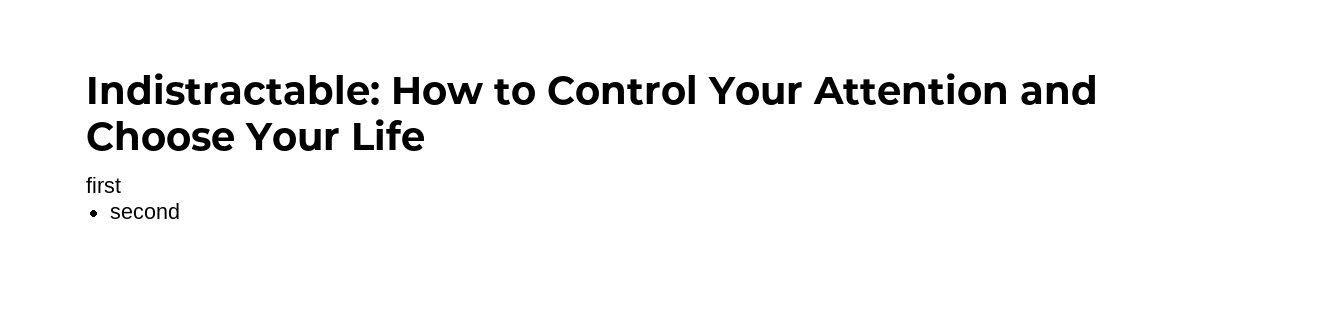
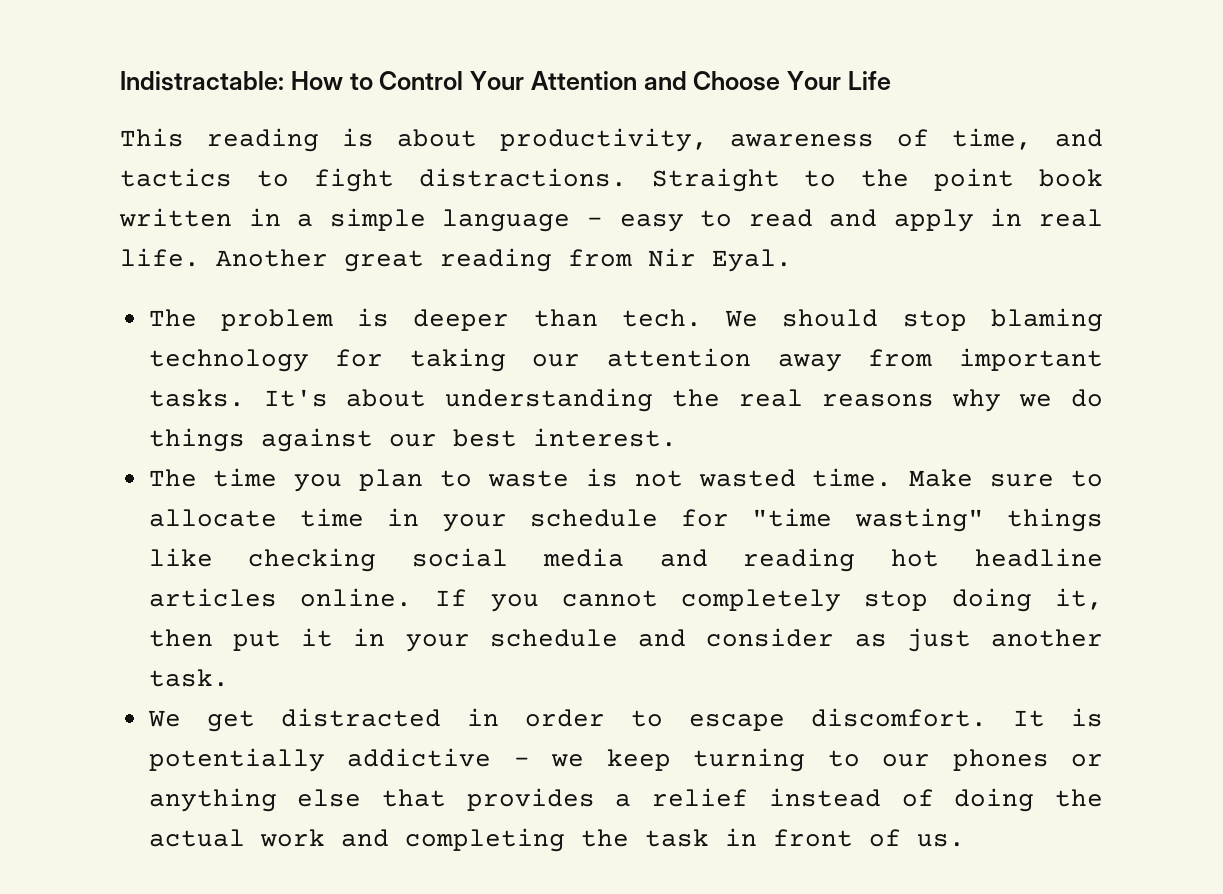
- first
- second
+ This reading is about productivity, awareness of time, and tactics to fight distractions. Straight to the point book written in a simple language - easy to read and apply in real life. Another great reading from Nir Eyal.
+ The problem is deeper than tech. We should stop blaming technology for taking our attention away from important tasks. It's about understanding the real reasons why we do things against our best interest.
+ The time you plan to waste is not wasted time. Make sure to allocate time in your schedule for "time wasting" things like checking social media and reading hot headline articles online. If you cannot completely stop doing it, then put it in your schedule and consider as just another task.
+ We get distracted in order to escape discomfort. It is potentially addictive - we keep turning to our phones or anything else that provides a relief instead of doing the actual work and completing the task in front of us.

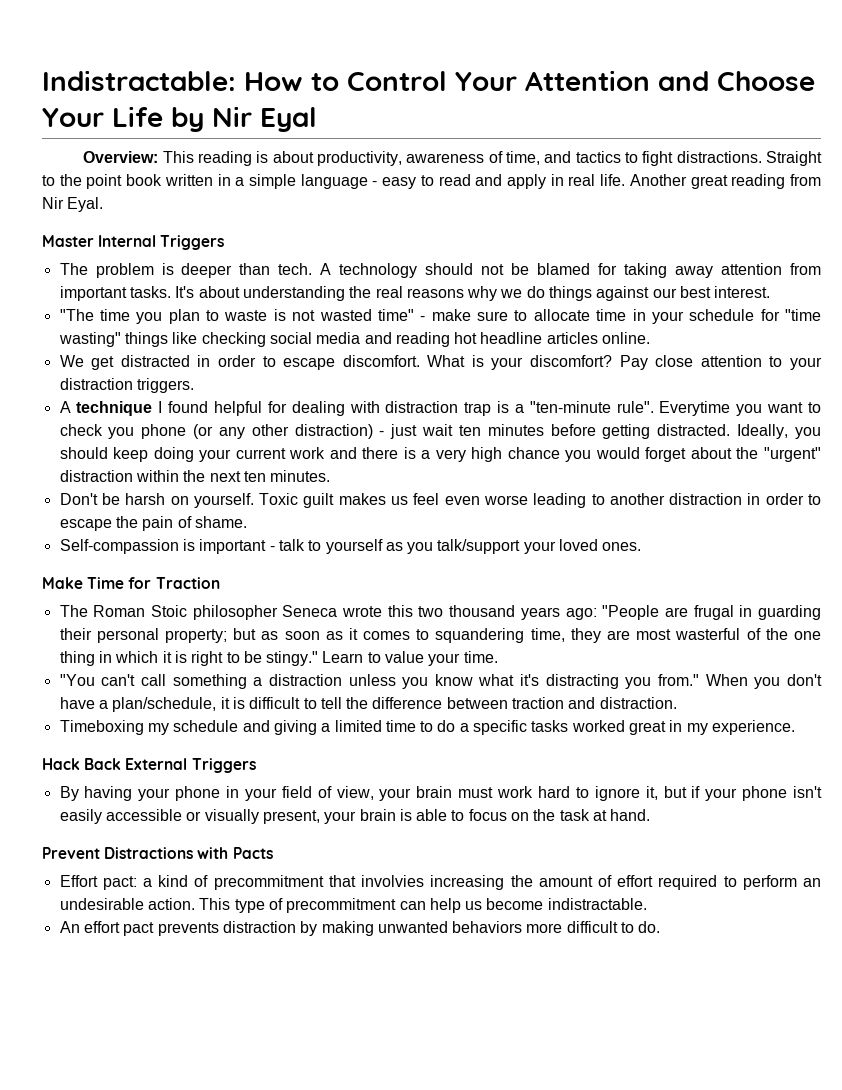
- Indistractable: How to Control Your Attention and Choose Your Life
- This reading is about productivity, awareness of time, and tactics to fight distractions.
+ Indistractable: How to Control Your Attention and Choose Your Life by Nir Eyal
+ Overview: This reading is about productivity, awareness of time, and tactics to fight distractions.
+ Master Internal Triggers
- We should stop blaming technology for taking our attention away from important tasks.
+ A technology should not be blamed for taking away attention from important tasks.
- The time you plan to waste is not wasted time. Make sure to allocate time in your schedule for "time wasting" things like checking social media and reading hot headline articles online. If you cannot completely stop doing it, then put it in your schedule and consider as just another task.
+ "The time you plan to waste is not wasted time" - make sure to allocate time in your schedule for "time wasting" things like checking social media and reading hot headline articles online.
- It is potentially addictive - we keep turning to our phones or anything else that provides a relief instead of doing the actual work and completing the task in front of us.
+ What is your discomfort? Pay close attention to your distraction triggers.
+ A technique I found helpful for dealing with distraction trap is a "ten-minute rule". Everytime you want to check you phone (or any other distraction) - just wait ten minutes before getting distracted. Ideally, you should keep doing your current work and there is a very high chance you would forget about the "urgent" distraction within the next ten minutes.
+ Don't be harsh on yourself. Toxic guilt makes us feel even worse leading to another distraction in order to escape the pain of shame.
+ Self-compassion is important - talk to yourself as you talk/support your loved ones.
+ Make Time for Traction
+ The Roman Stoic philosopher Seneca wrote this two thousand years ago: "People are frugal in guarding their personal property; but as soon as it comes to squandering time, they are most wasterful of the one thing in which it is right to be stingy." Learn to value your time.
+ "You can't call something a distraction unless you know what it's distracting you from." When you don't have a plan/schedule, it is difficult to tell the difference between traction and distraction.
+ Timeboxing my schedule and giving a limited time to do a specific tasks worked great in my experience.
+ Hack Back External Triggers
+ By having your phone in your field of view, your brain must work hard to ignore it, but if your phone isn't easily accessible or visually present, your brain is able to focus on the task at hand.
+ Prevent Distractions with Pacts
+ Effort pact: a kind of precommitment that involvies increasing the amount of effort required to perform an undesirable action. This type of precommitment can help us become indistractable.
+ An effort pact prevents distraction by making unwanted behaviors more difficult to do.

